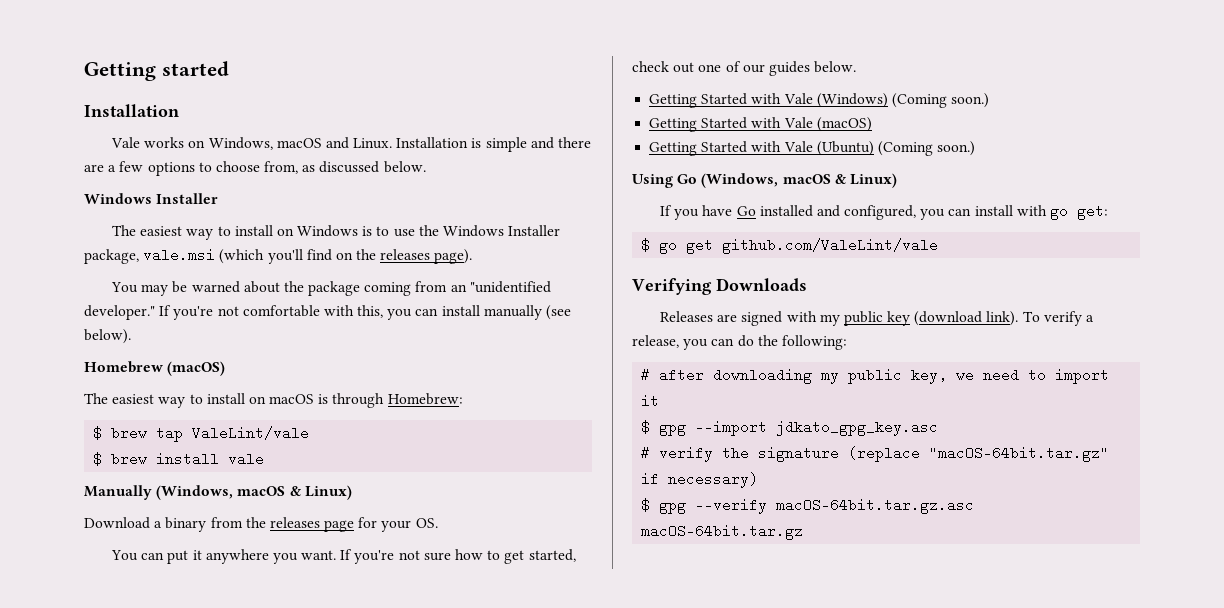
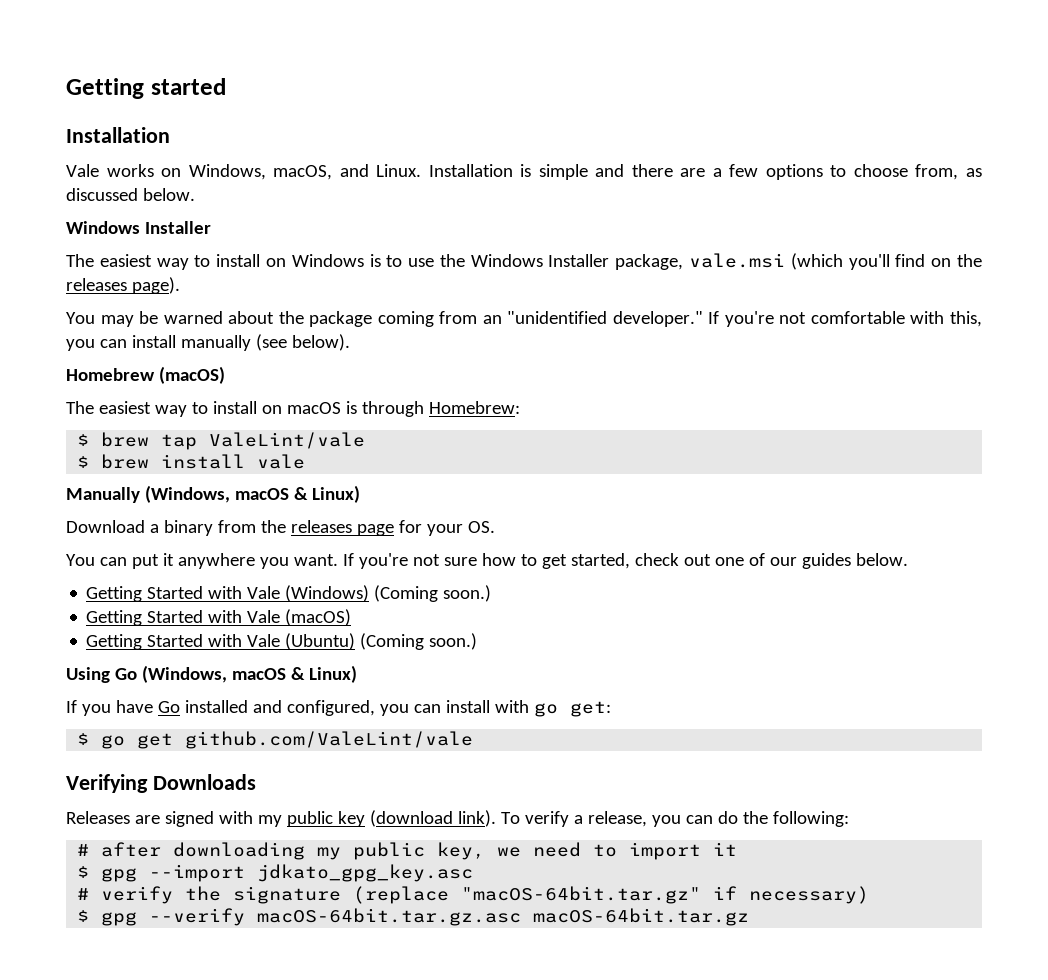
- Vale works on Windows, macOS and Linux.
+ Vale works on Windows, macOS, and Linux.

